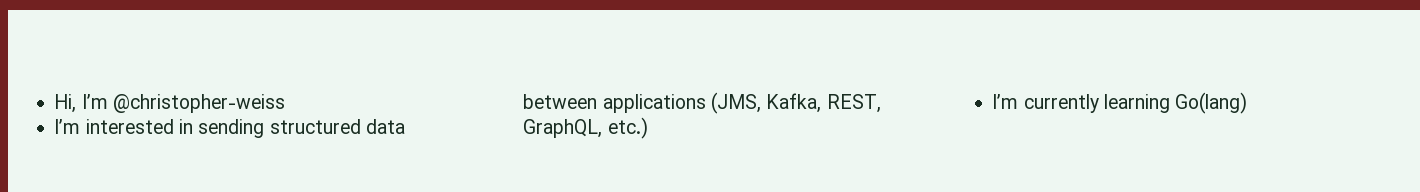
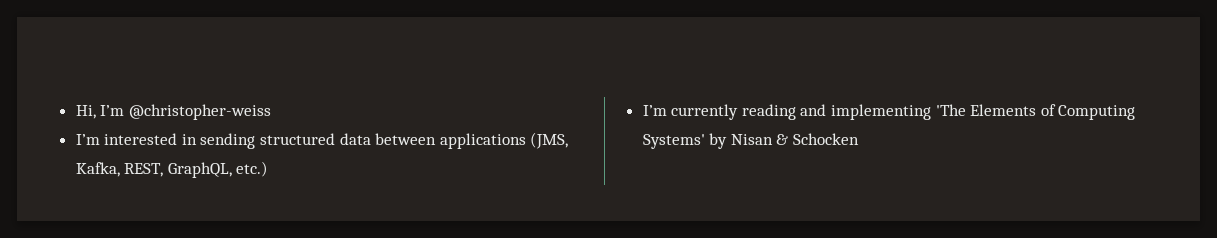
- I’m currently learning Go(lang)
+ I’m currently reading and implementing 'The Elements of Computing Systems' by Nisan & Schocken

